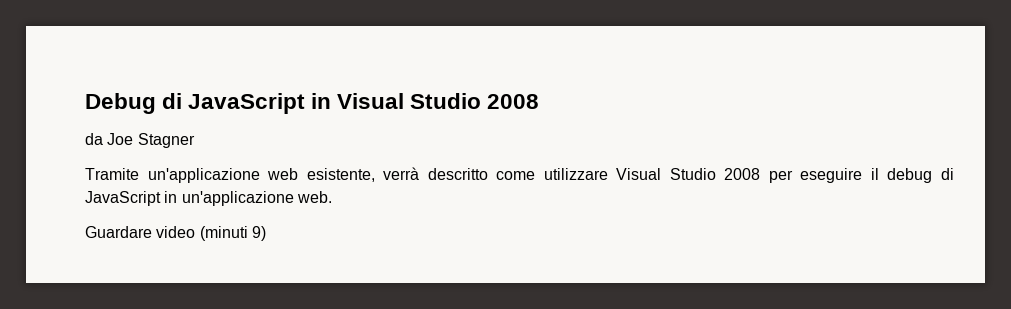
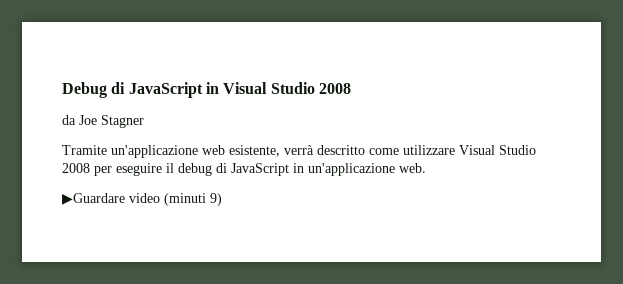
- Guardare video (minuti 9)
+ ▶Guardare video (minuti 9)

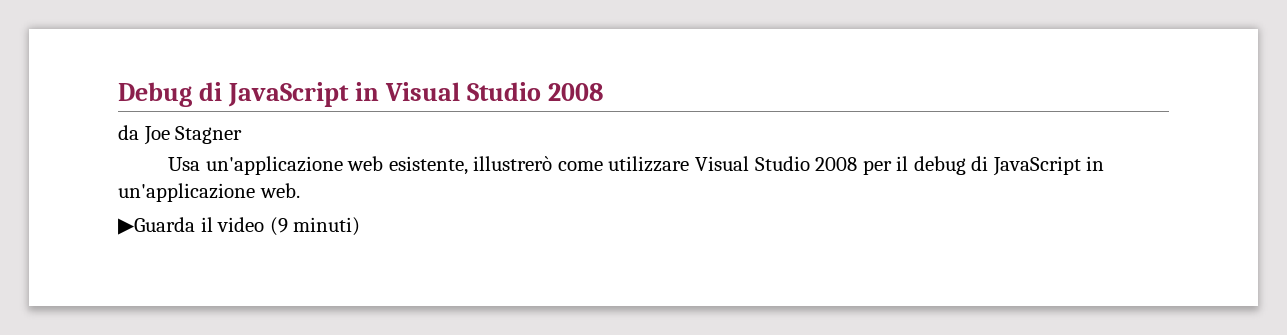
- Tramite un'applicazione web esistente, verrà descritto come utilizzare Visual Studio 2008 per eseguire il debug di JavaScript in un'applicazione web.
+ Usa un'applicazione web esistente, illustrerò come utilizzare Visual Studio 2008 per il debug di JavaScript in un'applicazione web.
- ▶Guardare video (minuti 9)
+ ▶Guarda il video (9 minuti)

